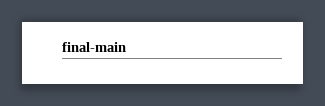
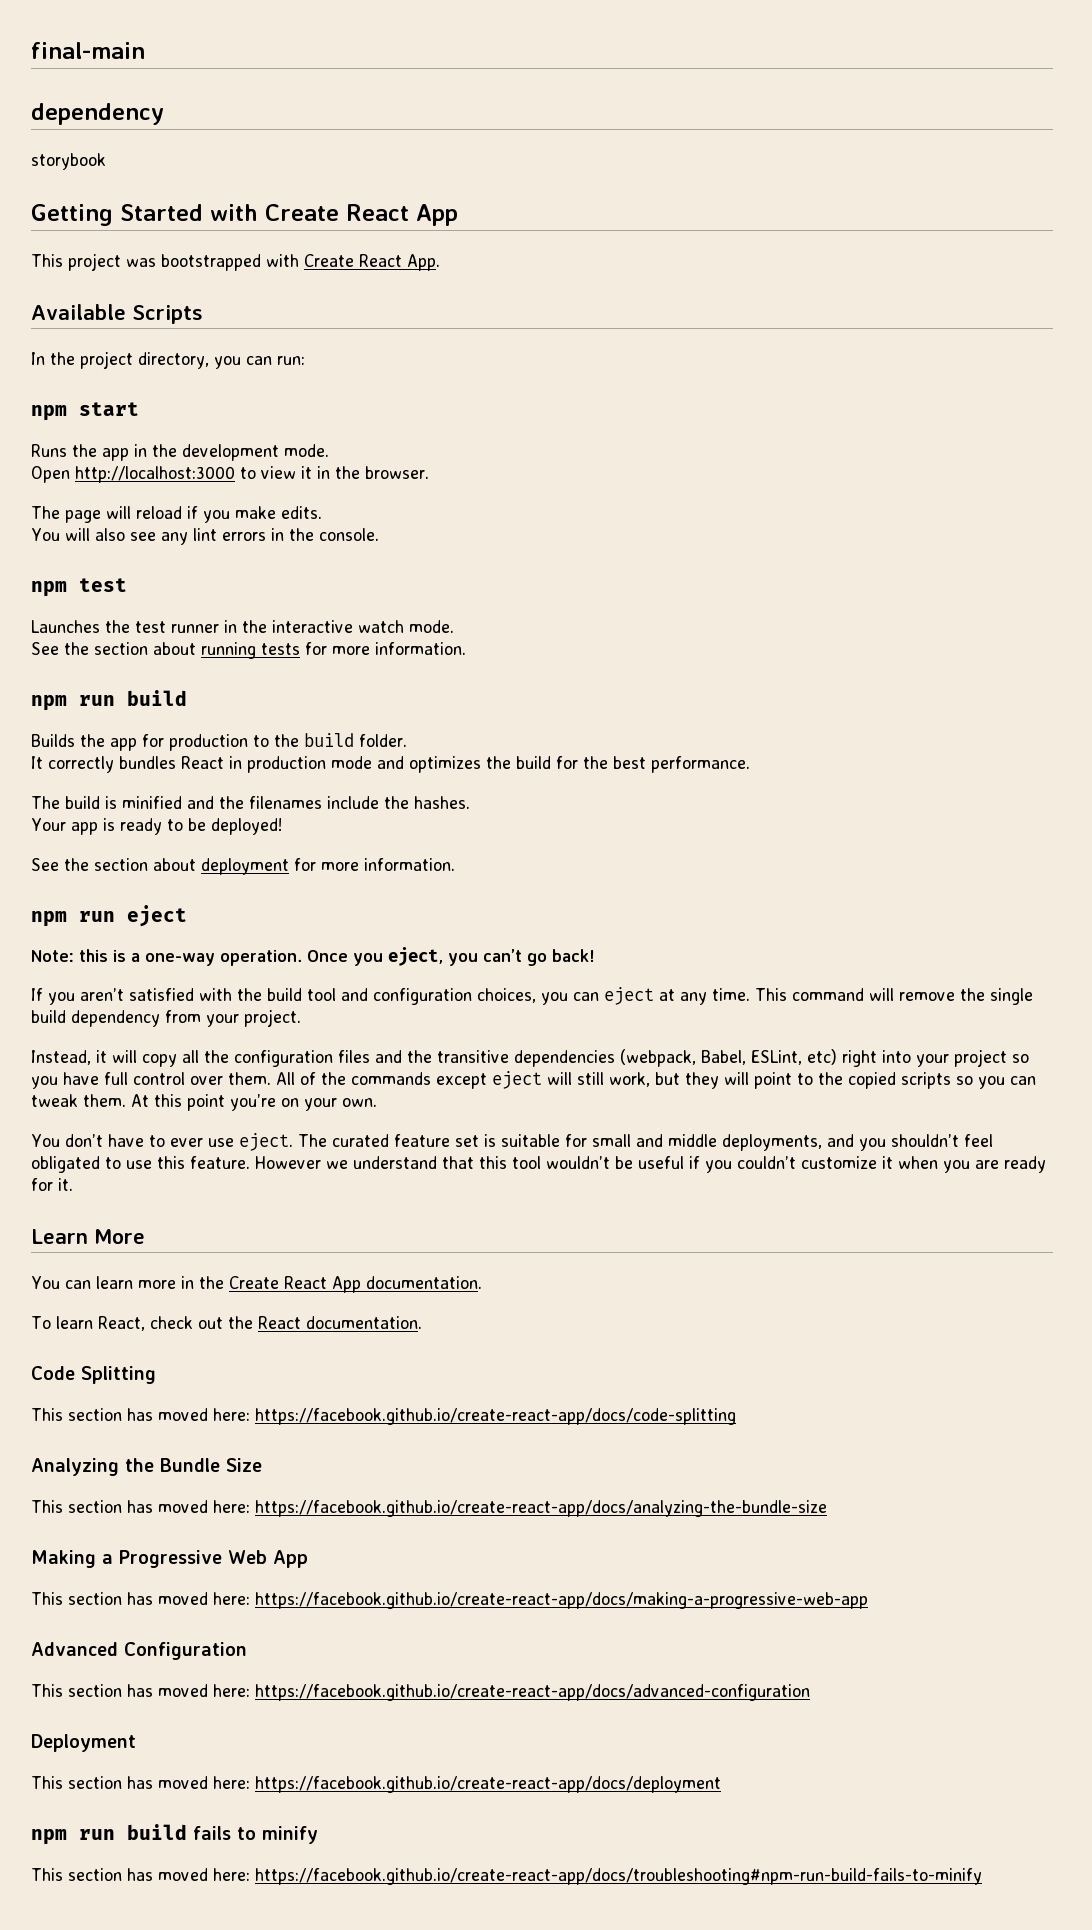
  final-main
+ dependency
+ storybook
+ Getting Started with Create React App
+ This project was bootstrapped with Create React App.
+ Available Scripts
+ In the project directory, you can run:
+ npm start
+ Runs the app in the development mode.
+ Open http://localhost:3000 to view it in the browser.
+ The page will reload if you make edits.
+ You will also see any lint errors in the console.
+ npm test
+ Launches the test runner in the interactive watch mode.
+ See the section about running tests for more information.
+ npm run build
+ Builds the app for production to the build folder.
+ It correctly bundles React in production mode and optimizes the build for the best performance.
+ The build is minified and the filenames include the hashes.
+ Your app is ready to be deployed!
+ See the section about deployment for more information.
+ npm run eject
+ Note: this is a one-way operation. Once you eject, you can’t go back!
+ If you aren’t satisfied with the build tool and configuration choices, you can eject at any time. This command will remove the single build dependency from your project.
+ Instead, it will copy all the configuration files and the transitive dependencies (webpack, Babel, ESLint, etc) right into your project so you have full control over them. All of the commands except eject will still work, but they will point to the copied scripts so you can tweak them. At this point you’re on your own.
+ You don’t have to ever use eject. The curated feature set is suitable for small and middle deployments, and you shouldn’t feel obligated to use this feature. However we understand that this tool wouldn’t be useful if you couldn’t customize it when you are ready for it.
+ Learn More
+ You can learn more in the Create React App documentation.
+ To learn React, check out the React documentation.
+ Code Splitting
+ This section has moved here: https://facebook.github.io/create-react-app/docs/code-splitting
+ Analyzing the Bundle Size
+ This section has moved here: https://facebook.github.io/create-react-app/docs/analyzing-the-bundle-size
+ Making a Progressive Web App
+ This section has moved here: https://facebook.github.io/create-react-app/docs/making-a-progressive-web-app
+ Advanced Configuration
+ This section has moved here: https://facebook.github.io/create-react-app/docs/advanced-configuration
+ Deployment
+ This section has moved here: https://facebook.github.io/create-react-app/docs/deployment
+ npm run build fails to minify
+ This section has moved here: https://facebook.github.io/create-react-app/docs/troubleshooting#npm-run-build-fails-to-minify

